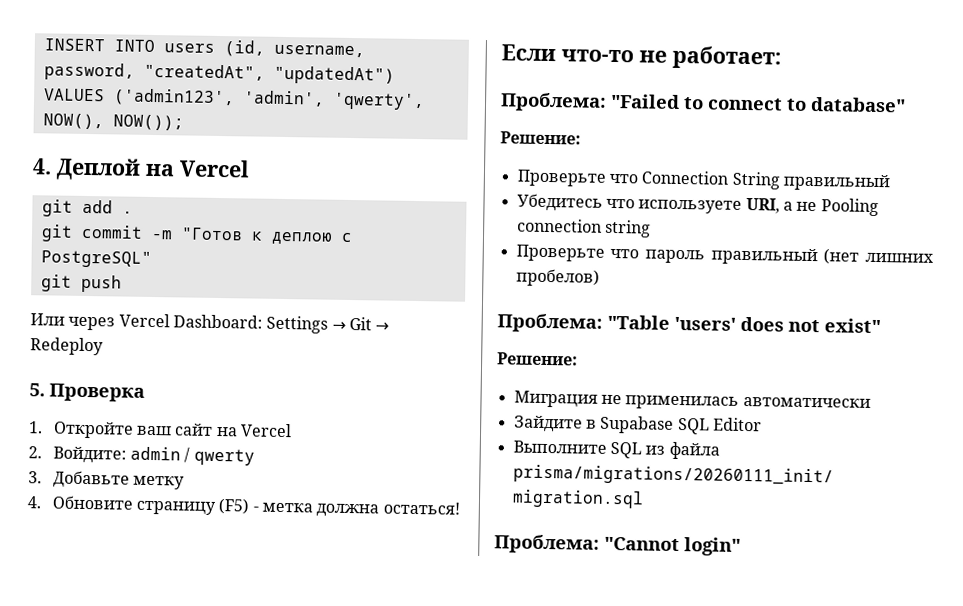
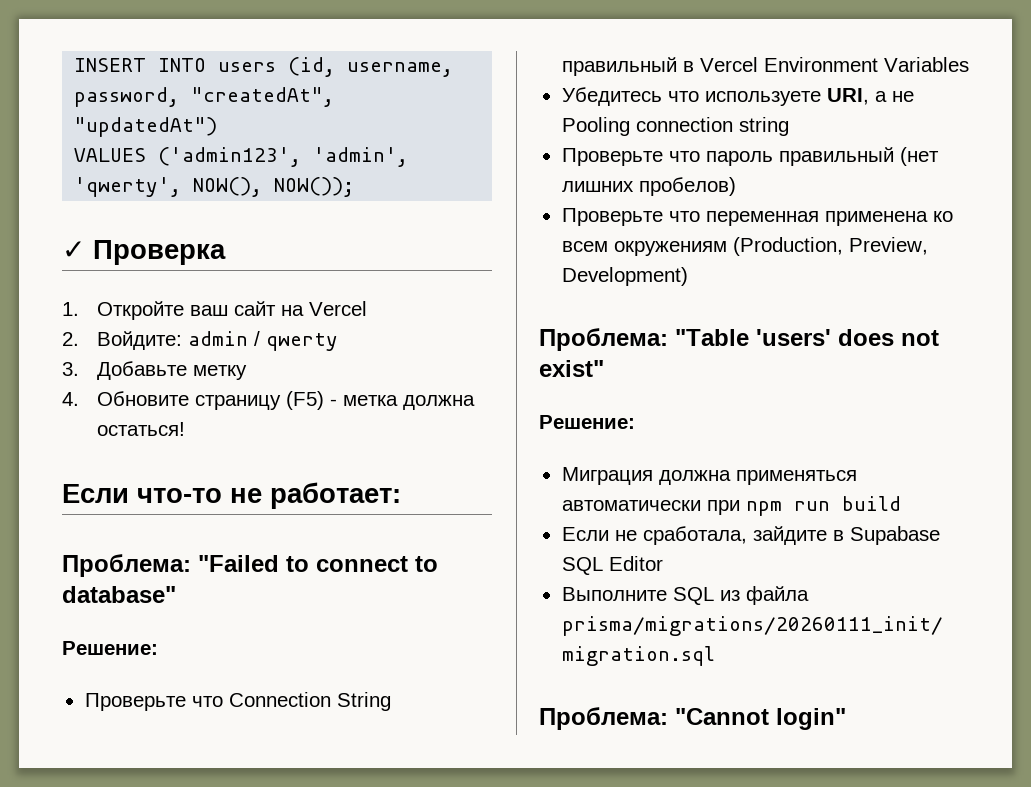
- 4. Деплой на Vercel
- git add .
- git commit -m "Готов к деплою с PostgreSQL"
- git push
- Или через Vercel Dashboard: Settings → Git → Redeploy
- 5. Проверка
+ ✓ Проверка
- Проверьте что Connection String правильный
+ Проверьте что Connection String правильный в Vercel Environment Variables
+ Проверьте что переменная применена ко всем окружениям (Production, Preview, Development)
- Миграция не применилась автоматически
- Зайдите в Supabase SQL Editor
+ Миграция должна применяться автоматически при npm run build
+ Если не сработала, зайдите в Supabase SQL Editor

